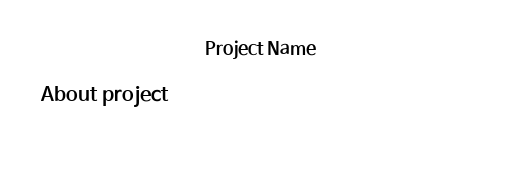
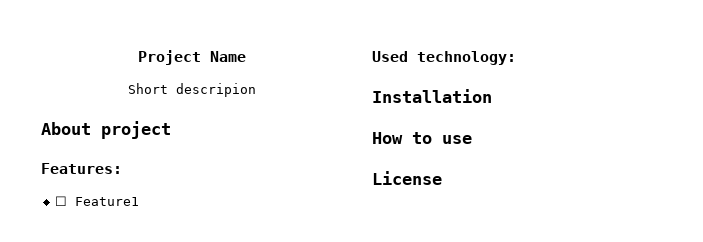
+ Short descripion
+ Features:
+ ☐ Feature1
+ Used technology:
+ Installation
+ How to use
+ License

